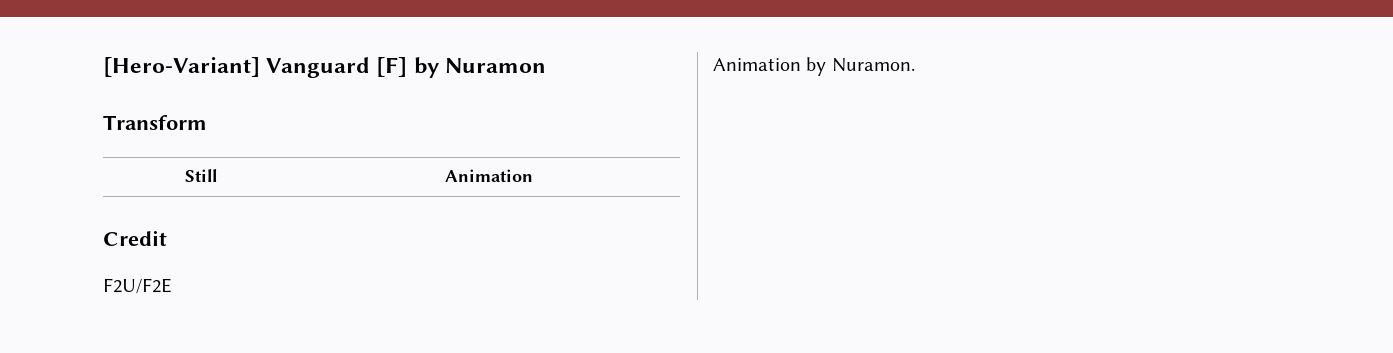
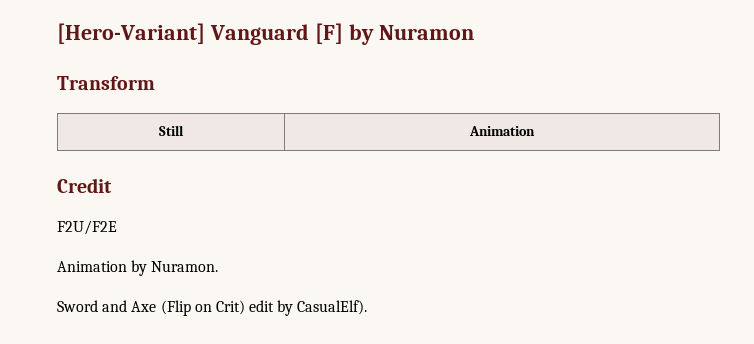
+ Sword and Axe (Flip on Crit) edit by CasualElf).

